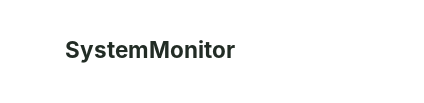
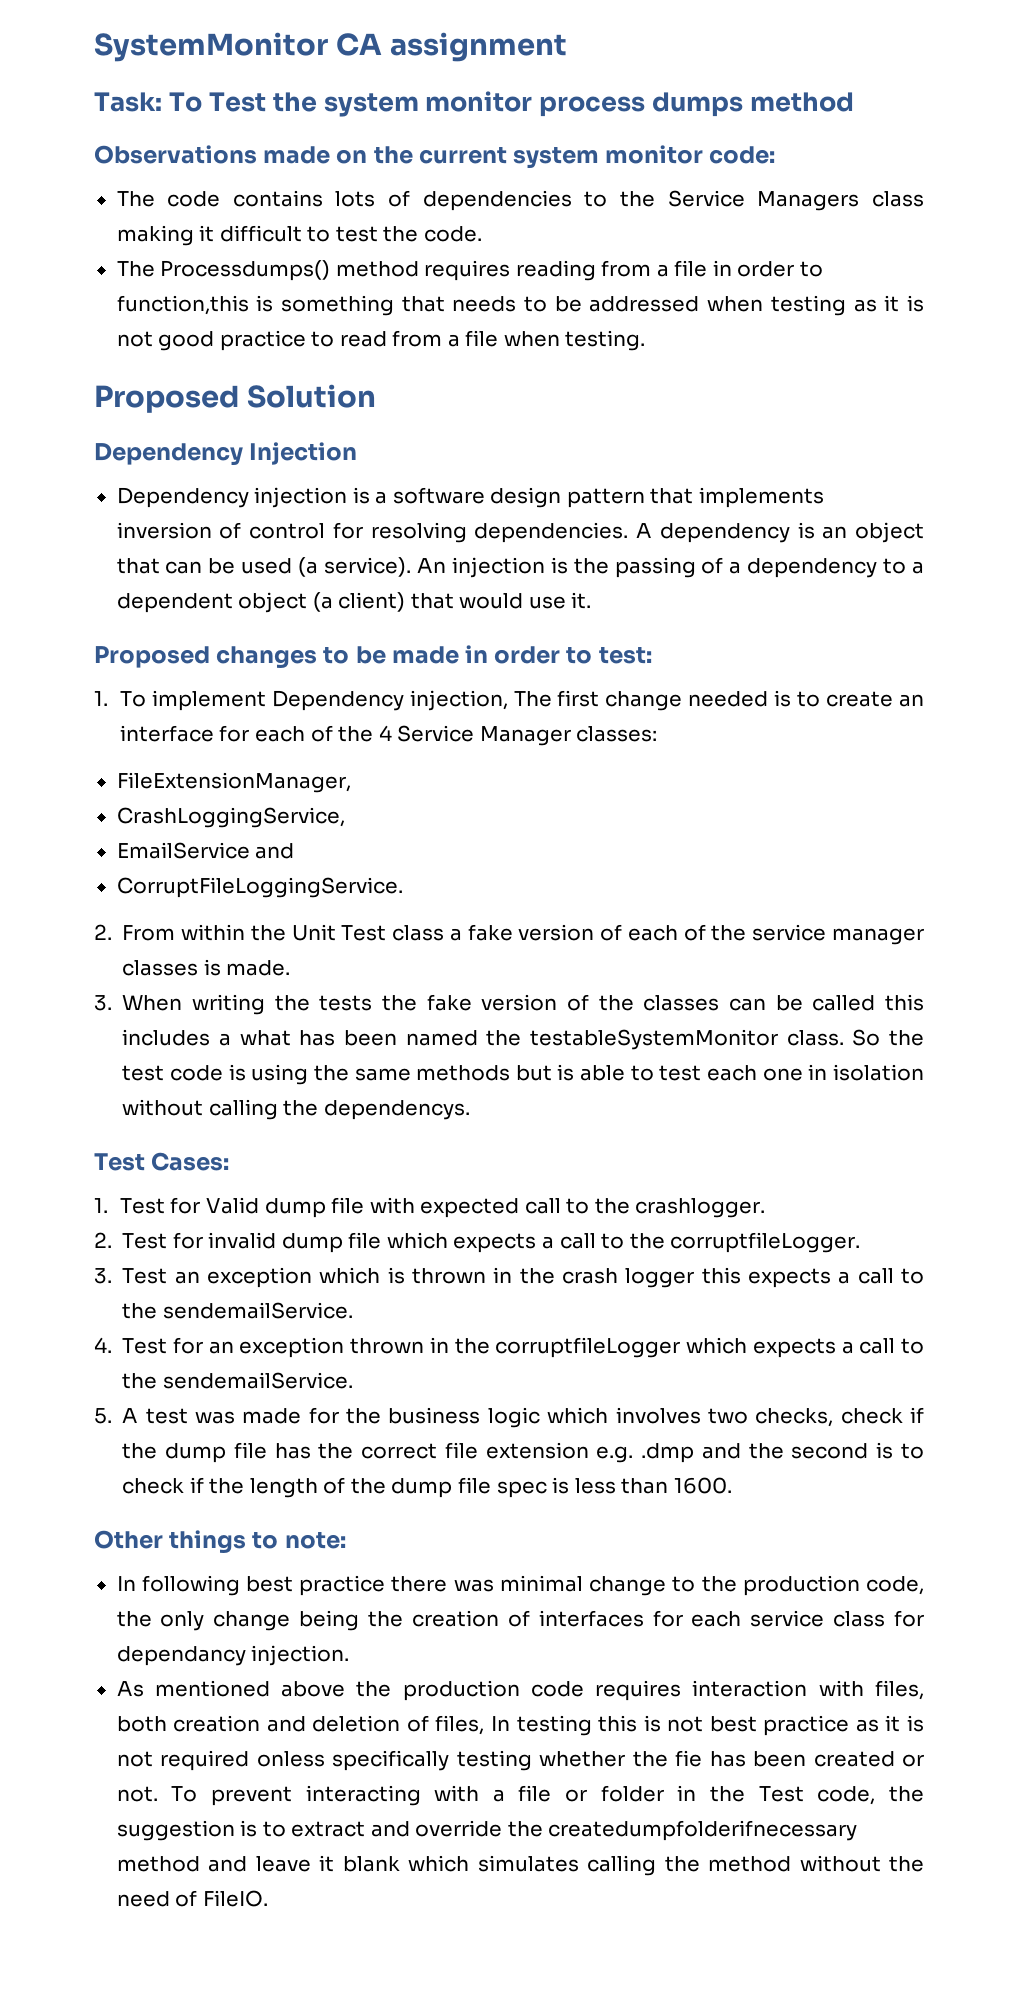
- SystemMonitor
+ SystemMonitor CA assignment
+ Task: To Test the system monitor process dumps method
+ Observations made on the current system monitor code:
+ The code contains lots of dependencies to the Service Managers class making it difficult to test the code.
+ The Processdumps() method requires reading from a file in order to function,this is something that needs to be addressed when testing as it is not good practice to read from a file when testing.
+ Proposed Solution
+ Dependency Injection
+ Dependency injection is a software design pattern that implements inversion of control for resolving dependencies. A dependency is an object that can be used (a service). An injection is the passing of a dependency to a dependent object (a client) that would use it.
+ Proposed changes to be made in order to test:
+ 1. To implement Dependency injection, The first change needed is to create an interface for each of the 4 Service Manager classes:
+ FileExtensionManager,
+ CrashLoggingService,
+ EmailService and
+ CorruptFileLoggingService.
+ 2. From within the Unit Test class a fake version of each of the service manager classes is made.
+ 3. When writing the tests the fake version of the classes can be called this includes a what has been named the testableSystemMonitor class. So the test code is using the same methods but is able to test each one in isolation without calling the dependencys.
+ Test Cases:
+ 1. Test for Valid dump file with expected call to the crashlogger.
+ 2. Test for invalid dump file which expects a call to the corruptfileLogger.
+ 3. Test an exception which is thrown in the crash logger this expects a call to the sendemailService.
+ 4. Test for an exception thrown in the corruptfileLogger which expects a call to the sendemailService.
+ 5. A test was made for the business logic which involves two checks, check if the dump file has the correct file extension e.g. .dmp and the second is to check if the length of the dump file spec is less than 1600.
+ Other things to note:
+ In following best practice there was minimal change to the production code, the only change being the creation of interfaces for each service class for dependancy injection.
+ As mentioned above the production code requires interaction with files, both creation and deletion of files, In testing this is not best practice as it is not required onless specifically testing whether the fie has been created or not. To prevent interacting with a file or folder in the Test code, the suggestion is to extract and override the createdumpfolderifnecessary method and leave it blank which simulates calling the method without the need of FileIO.

